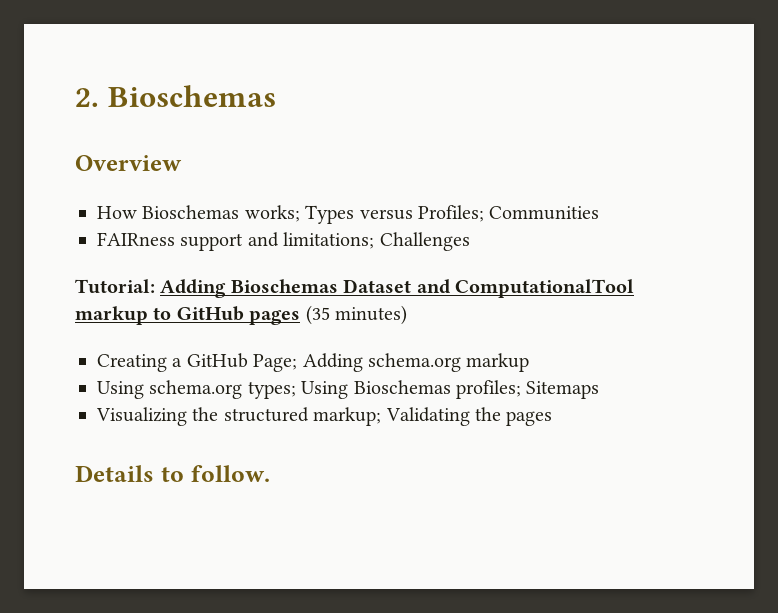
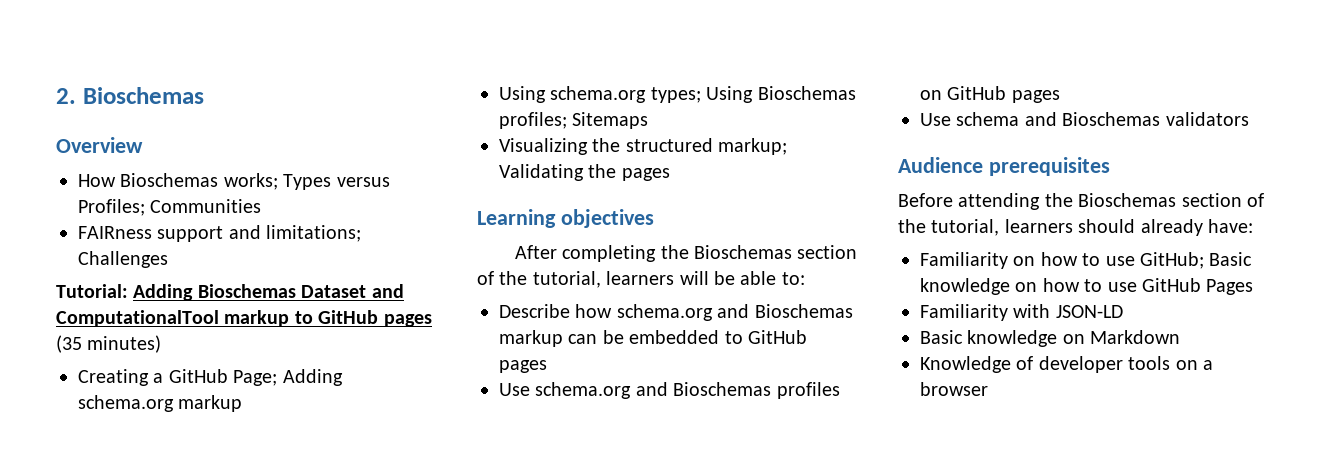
- Details to follow.
+ Learning objectives
+ After completing the Bioschemas section of the tutorial, learners will be able to:
+ Describe how schema.org and Bioschemas markup can be embedded to GitHub pages
+ Use schema.org and Bioschemas profiles on GitHub pages
+ Use schema and Bioschemas validators
+ Audience prerequisites
+ Before attending the Bioschemas section of the tutorial, learners should already have:
+ Familiarity on how to use GitHub; Basic knowledge on how to use GitHub Pages
+ Familiarity with JSON-LD
+ Basic knowledge on Markdown
+ Knowledge of developer tools on a browser

